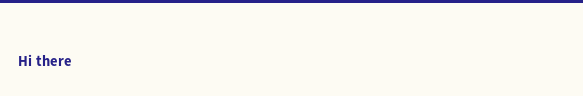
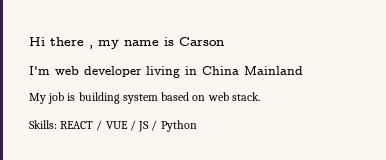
- Hi there
+ Hi there , my name is Carson
+ I'm web developer living in China Mainland
+ My job is building system based on web stack.
+ Skills: REACT / VUE / JS / Python

